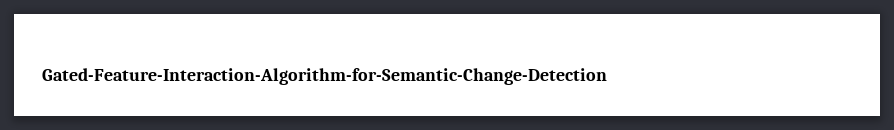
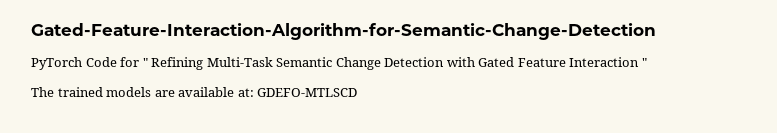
+ PyTorch Code for " Refining Multi-Task Semantic Change Detection with Gated Feature Interaction "
+ The trained models are available at: GDEFO-MTLSCD

